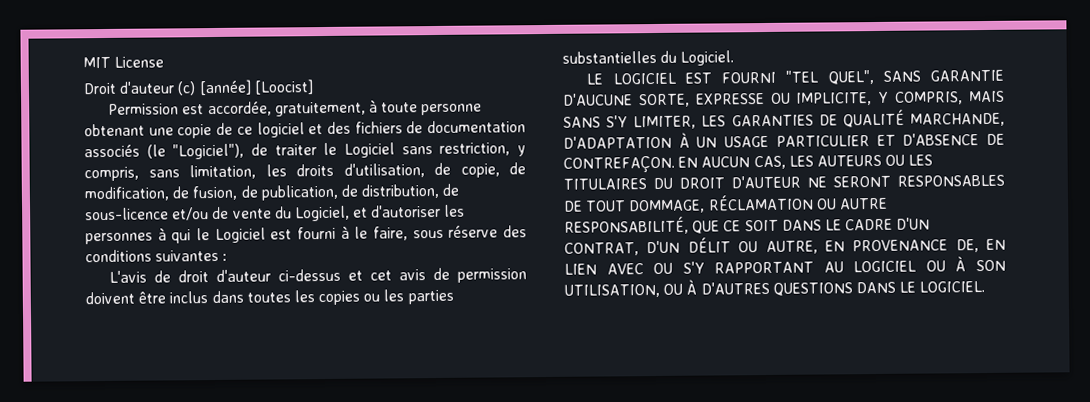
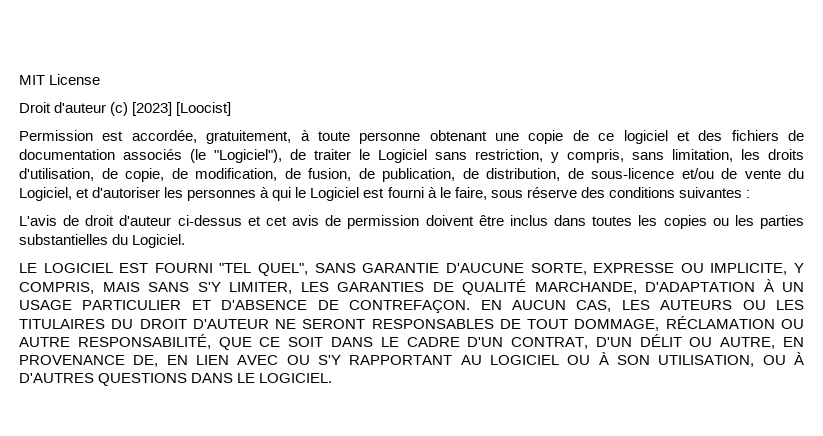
- Droit d'auteur (c) [année] [Loocist]
+ Droit d'auteur (c) [2023] [Loocist]

